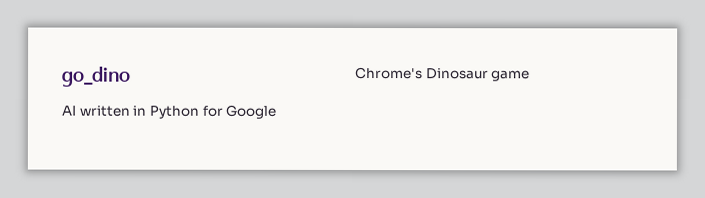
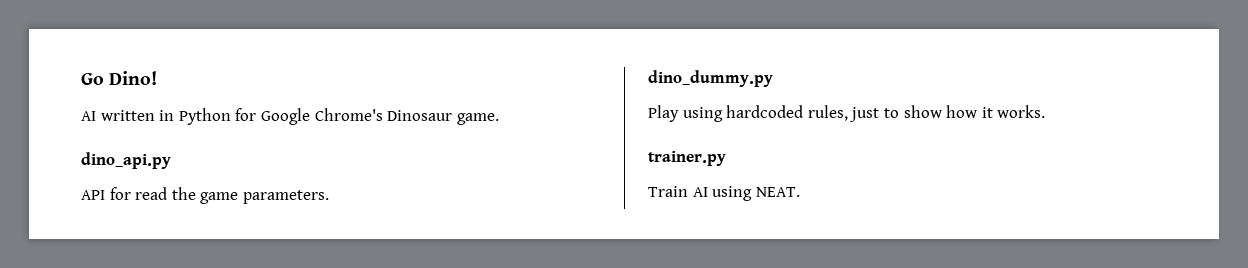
- go_dino
+ Go Dino!
- AI written in Python for Google Chrome's Dinosaur game
+ AI written in Python for Google Chrome's Dinosaur game.
+ dino_api.py
+ API for read the game parameters.
+ dino_dummy.py
+ Play using hardcoded rules, just to show how it works.
+ trainer.py
+ Train AI using NEAT.

